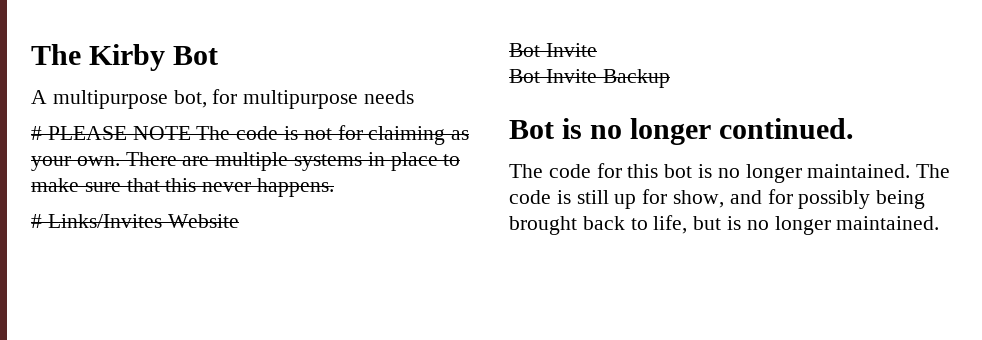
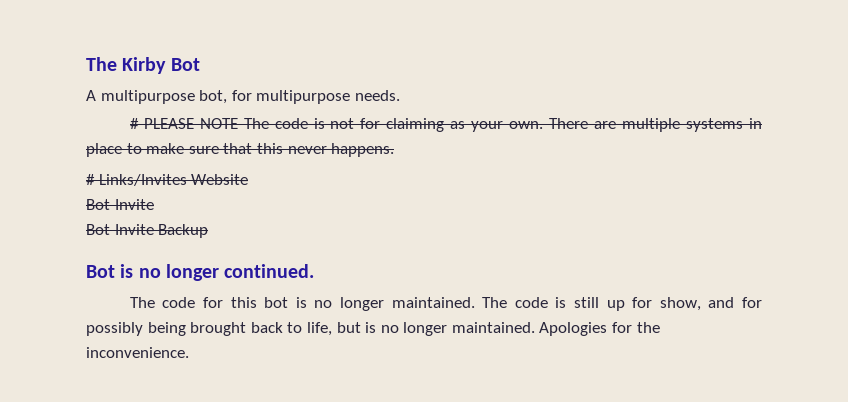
- A multipurpose bot, for multipurpose needs
+ A multipurpose bot, for multipurpose needs.
+ Apologies for the inconvenience.

